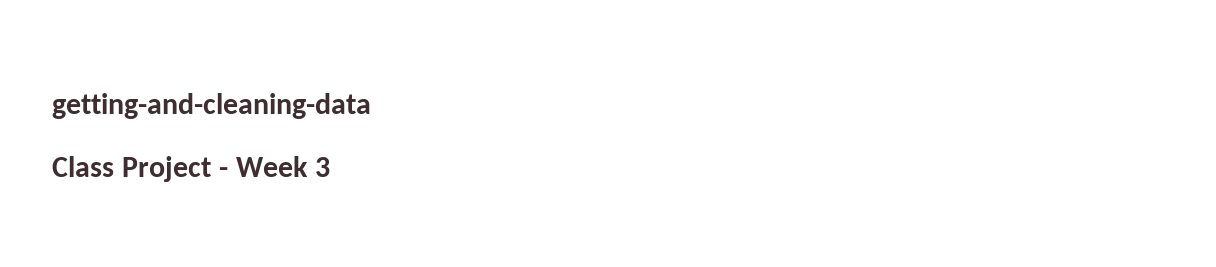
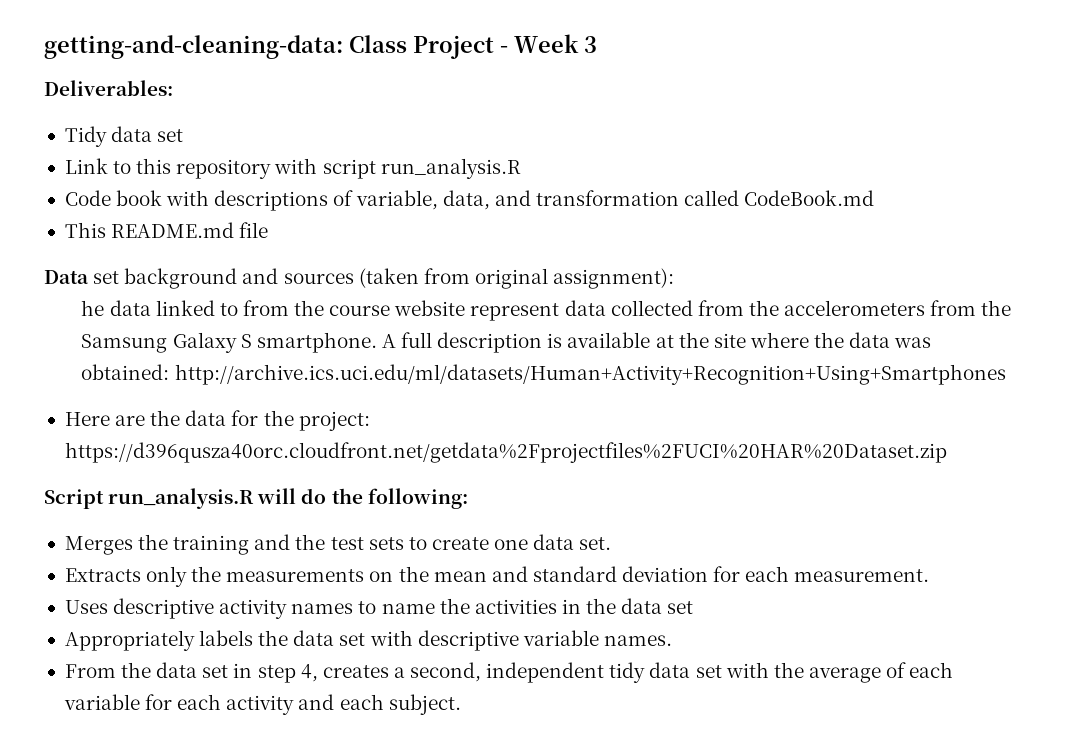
- getting-and-cleaning-data
- Class Project - Week 3
+ getting-and-cleaning-data: Class Project - Week 3
+ Deliverables:
+ Tidy data set
+ Link to this repository with script run_analysis.R
+ Code book with descriptions of variable, data, and transformation called CodeBook.md
+ This README.md file
+ Data set background and sources (taken from original assignment):
+ he data linked to from the course website represent data collected from the accelerometers from the Samsung Galaxy S smartphone. A full description is available at the site where the data was obtained: http://archive.ics.uci.edu/ml/datasets/Human+Activity+Recognition+Using+Smartphones
+ Here are the data for the project: https://d396qusza40orc.cloudfront.net/getdata%2Fprojectfiles%2FUCI%20HAR%20Dataset.zip
+ Script run_analysis.R will do the following:
+ Merges the training and the test sets to create one data set.
+ Extracts only the measurements on the mean and standard deviation for each measurement.
+ Uses descriptive activity names to name the activities in the data set
+ Appropriately labels the data set with descriptive variable names.
+ From the data set in step 4, creates a second, independent tidy data set with the average of each variable for each activity and each subject.

